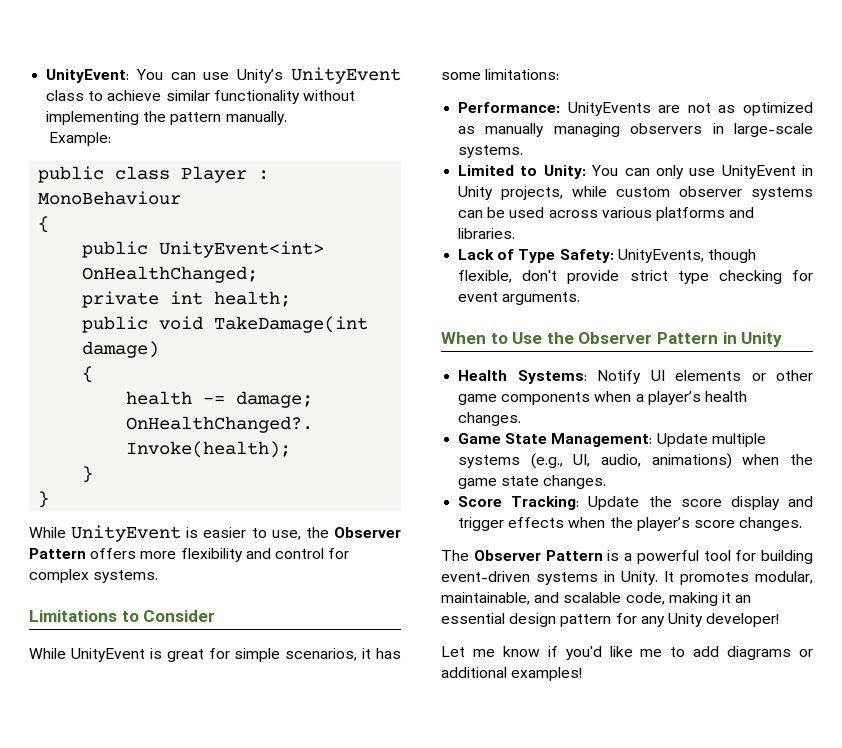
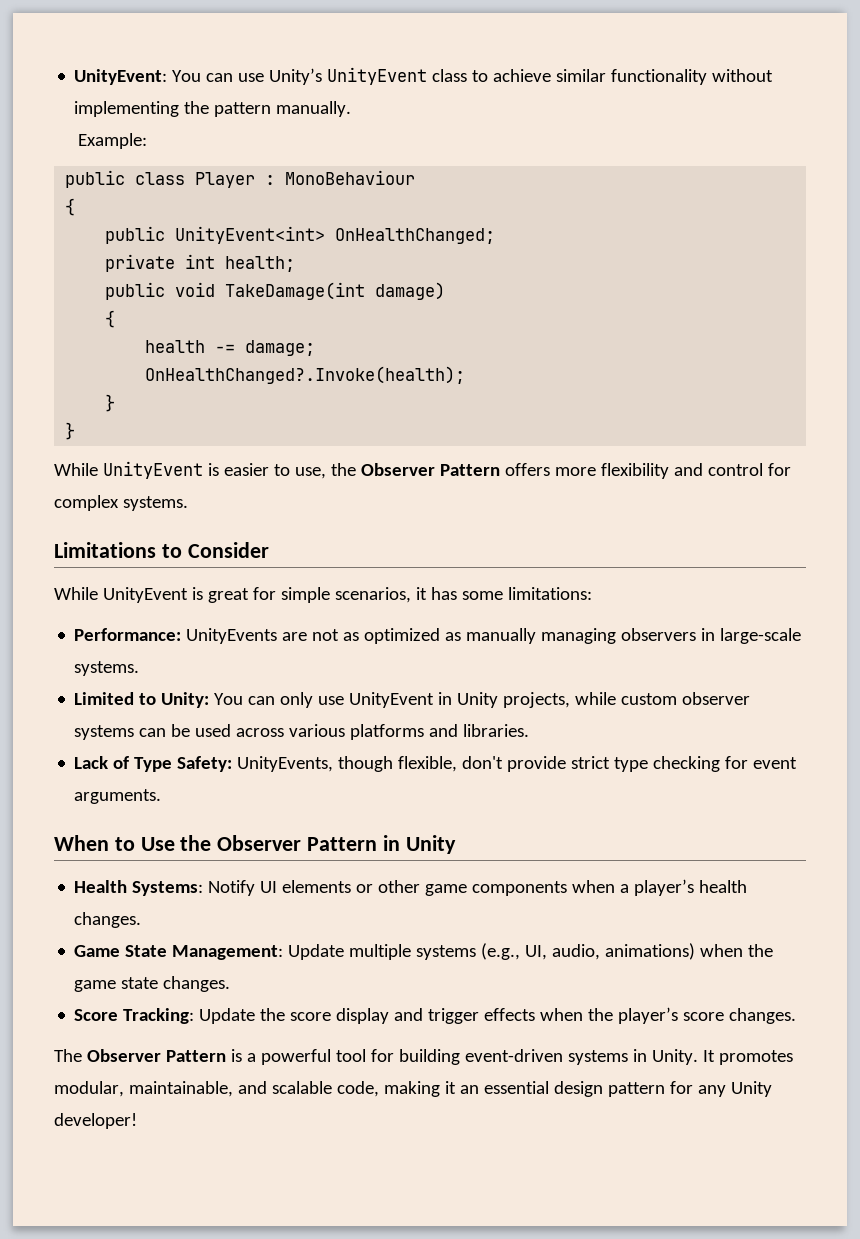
- Let me know if you'd like me to add diagrams or additional examples!

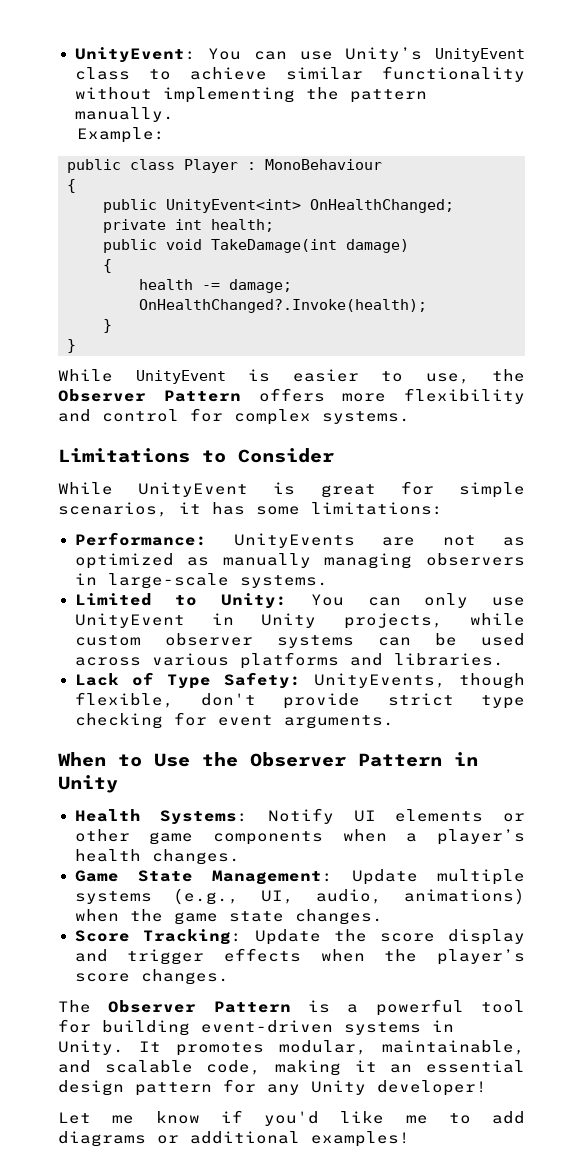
+ Let me know if you'd like me to add diagrams or additional examples!

